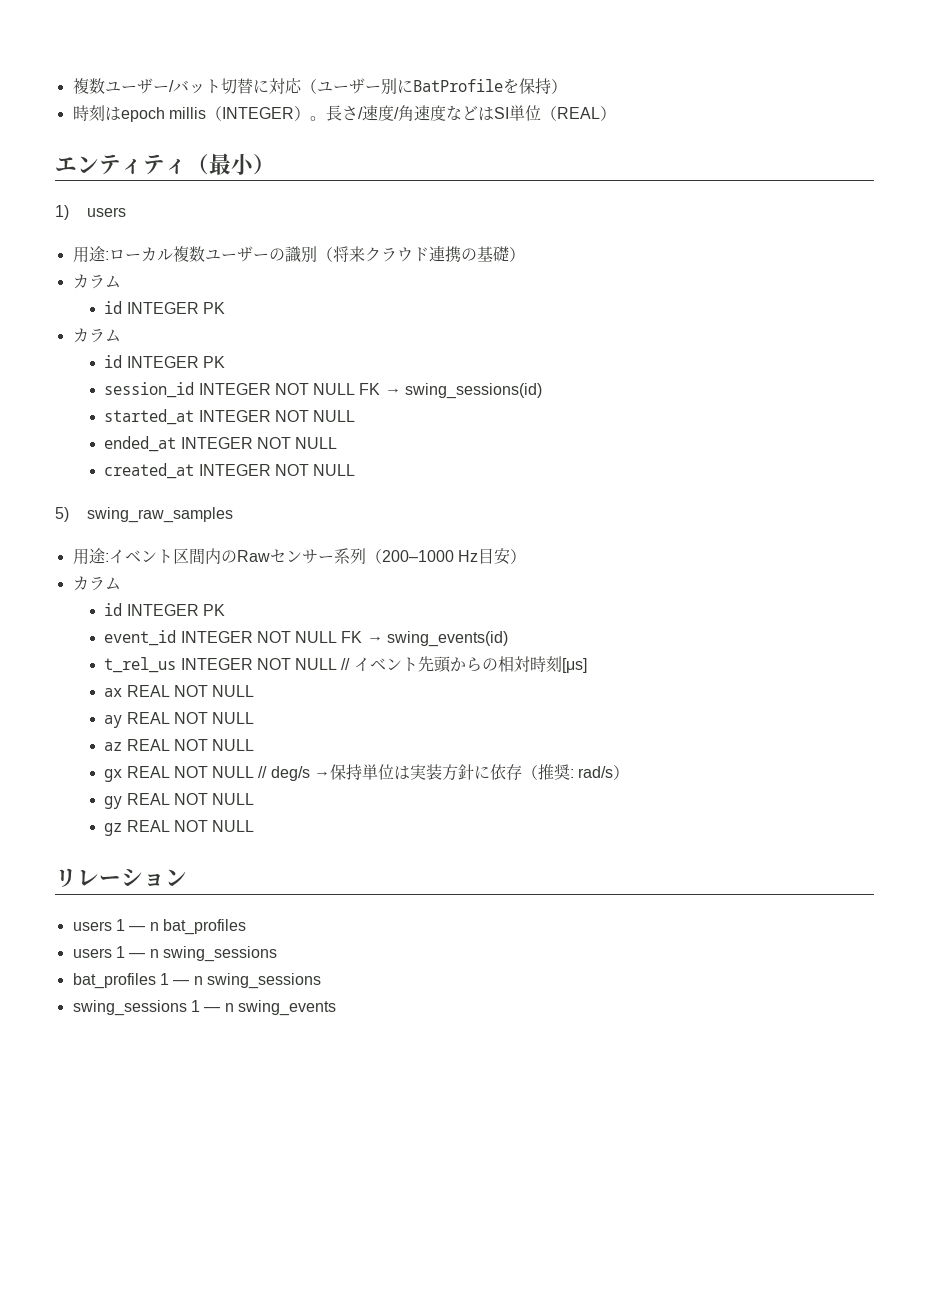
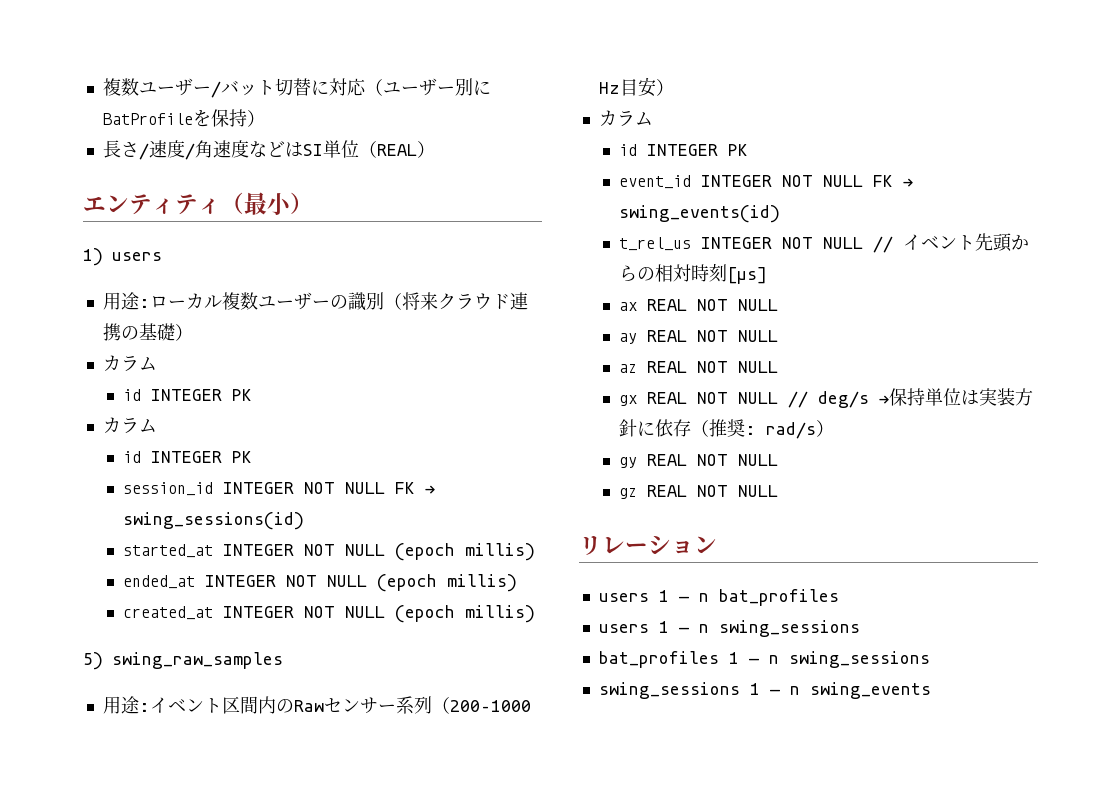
- 時刻はepoch millis（INTEGER）。
- started_at INTEGER NOT NULL
+ started_at INTEGER NOT NULL (epoch millis)
- ended_at INTEGER NOT NULL
+ ended_at INTEGER NOT NULL (epoch millis)
- created_at INTEGER NOT NULL
+ created_at INTEGER NOT NULL (epoch millis)

